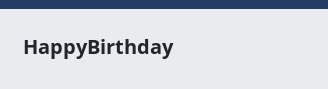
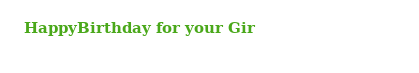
- HappyBirthday
+ HappyBirthday for your Gir

